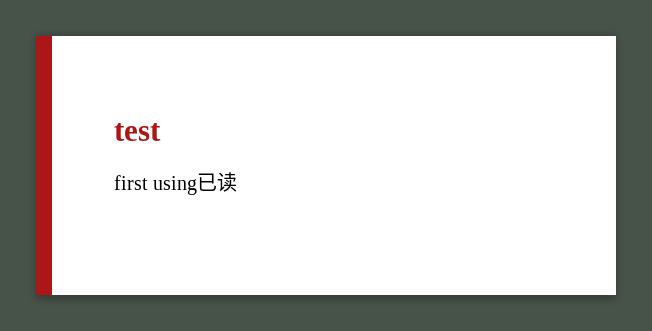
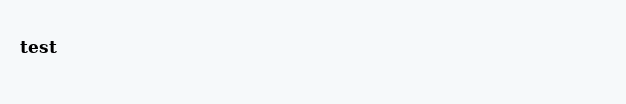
- first using已读

